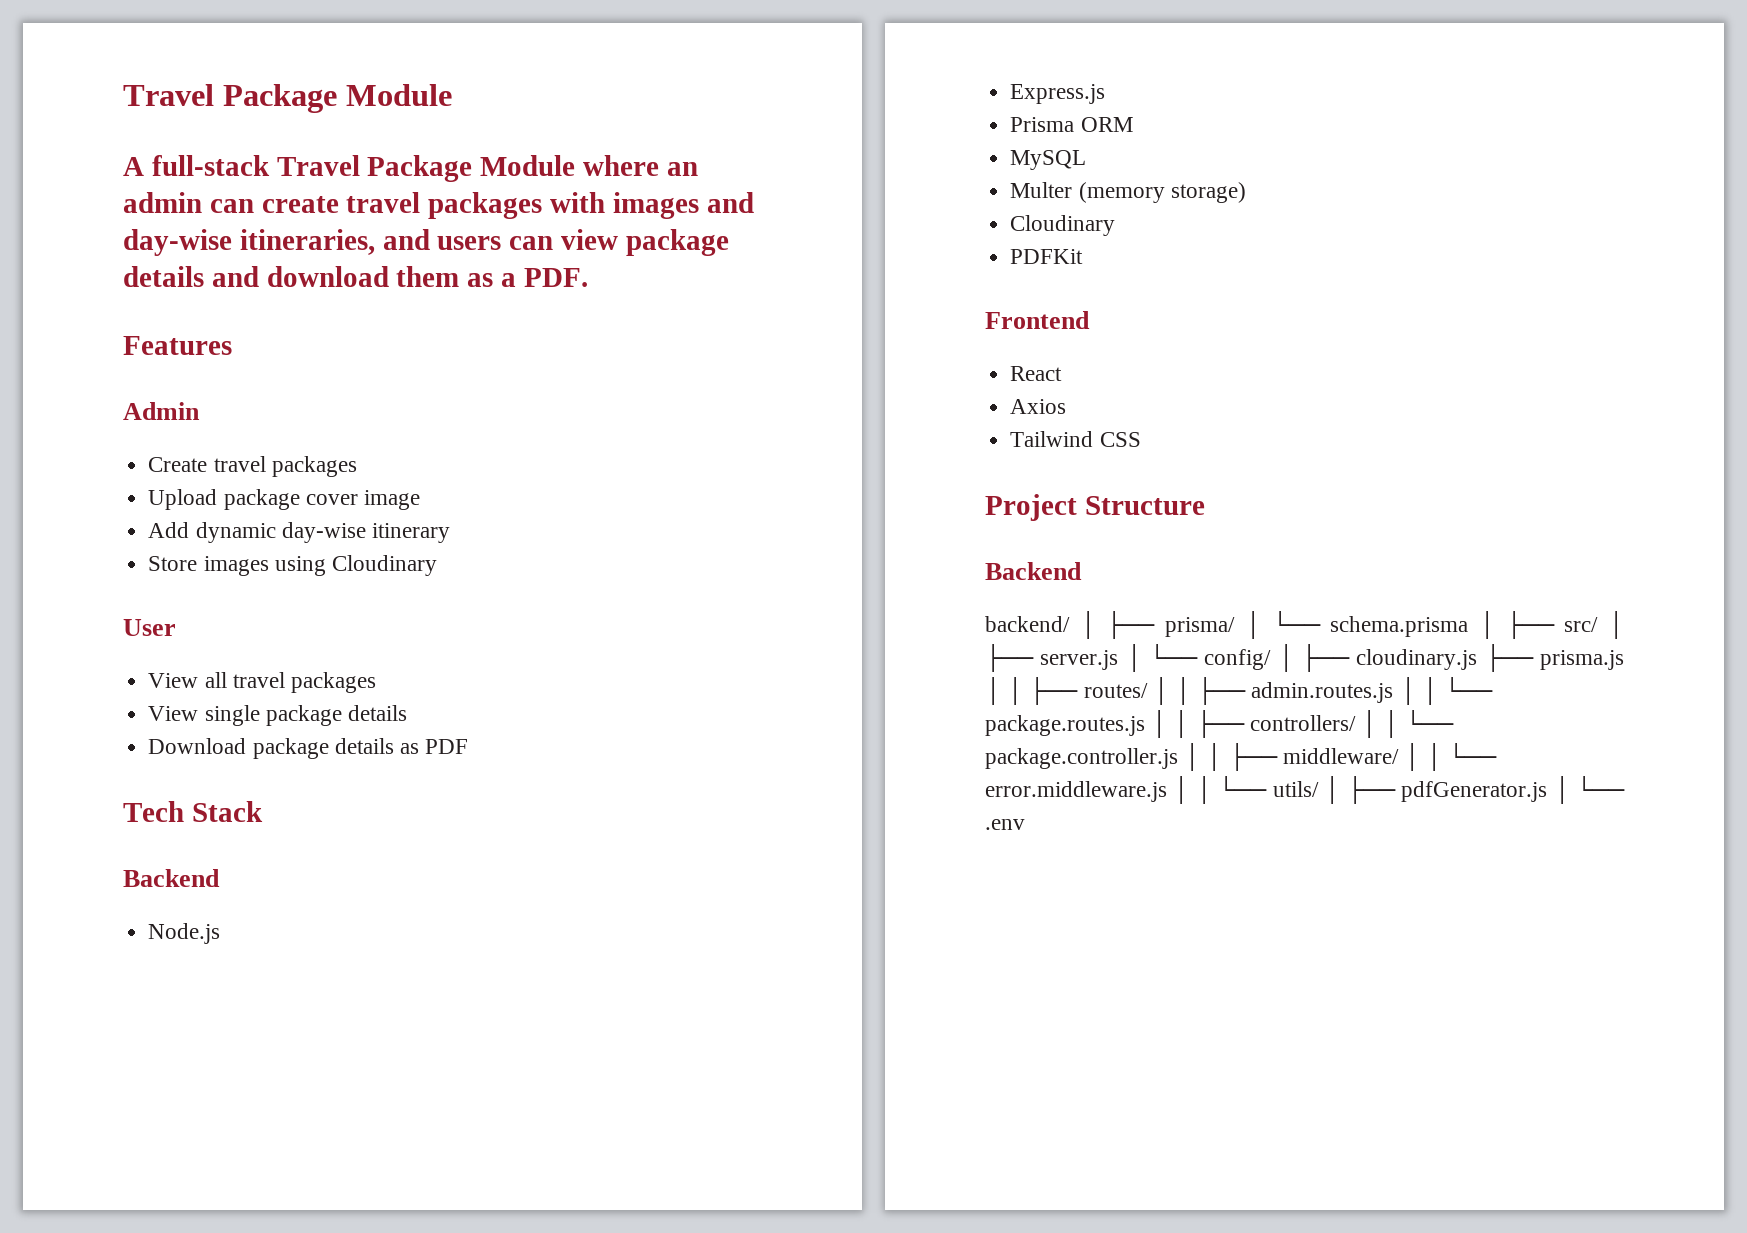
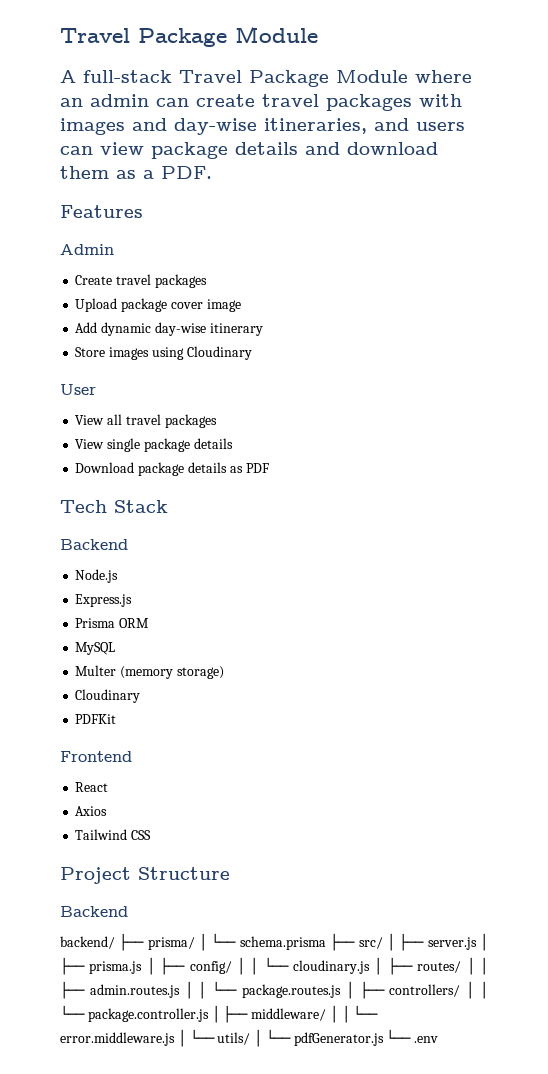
- backend/ │ ├── prisma/ │ └── schema.prisma │ ├── src/ │ ├── server.js │ └── config/ │ ├── cloudinary.js ├── prisma.js │ │ ├── routes/ │ │ ├── admin.routes.js │ │ └── package.routes.js │ │ ├── controllers/ │ │ └── package.controller.js │ │ ├── middleware/ │ │ └── error.middleware.js │ │ └── utils/ │ ├── pdfGenerator.js │ └── .env
+ backend/ ├── prisma/ │ └── schema.prisma ├── src/ │ ├── server.js │ ├── prisma.js │ ├── config/ │ │ └── cloudinary.js │ ├── routes/ │ │ ├── admin.routes.js │ │ └── package.routes.js │ ├── controllers/ │ │ └── package.controller.js │ ├── middleware/ │ │ └── error.middleware.js │ └── utils/ │ └── pdfGenerator.js └── .env

